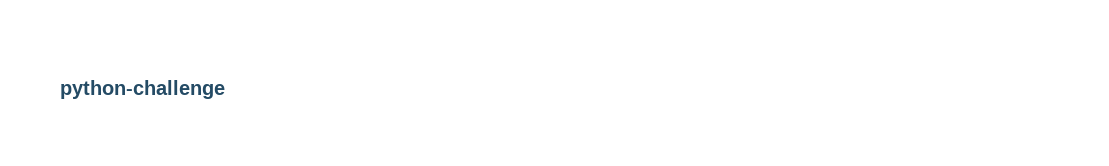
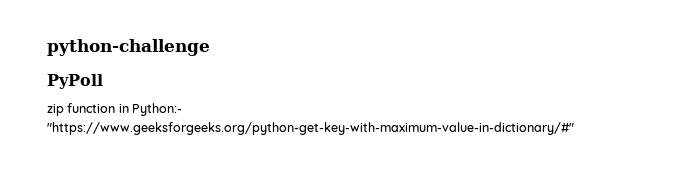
+ PyPoll
+ zip function in Python:- "https://www.geeksforgeeks.org/python-get-key-with-maximum-value-in-dictionary/#"

